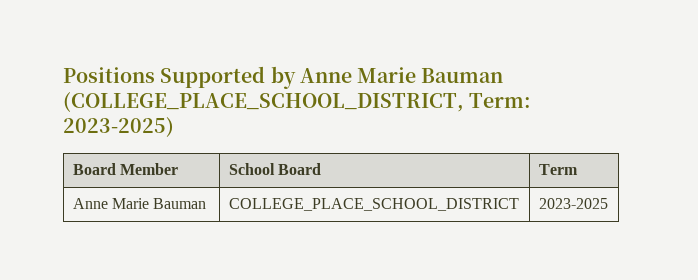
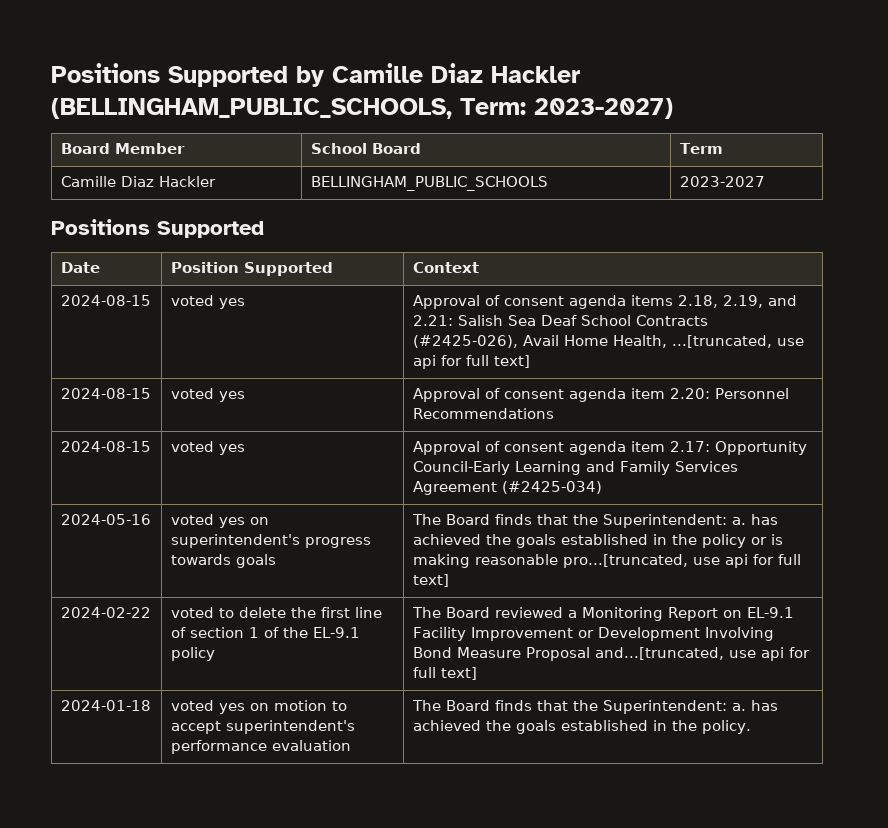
- Positions Supported by Anne Marie Bauman (COLLEGE_PLACE_SCHOOL_DISTRICT, Term: 2023-2025)
+ Positions Supported by Camille Diaz Hackler (BELLINGHAM_PUBLIC_SCHOOLS, Term: 2023-2027)
- Anne Marie Bauman | COLLEGE_PLACE_SCHOOL_DISTRICT | 2023-2025
+ Camille Diaz Hackler | BELLINGHAM_PUBLIC_SCHOOLS | 2023-2027
+ Positions Supported
+ Date | Position Supported | Context
+ 2024-08-15 | voted yes | Approval of consent agenda items 2.18, 2.19, and 2.21: Salish Sea Deaf School Contracts (#2425-026), Avail Home Health, ...[truncated, use api for full text]
+ 2024-08-15 | voted yes | Approval of consent agenda item 2.20: Personnel Recommendations
+ 2024-08-15 | voted yes | Approval of consent agenda item 2.17: Opportunity Council-Early Learning and Family Services Agreement (#2425-034)
+ 2024-05-16 | voted yes on superintendent's progress towards goals | The Board finds that the Superintendent: a. has achieved the goals established in the policy or is making reasonable pro...[truncated, use api for full text]
+ 2024-02-22 | voted to delete the first line of section 1 of the EL-9.1 policy | The Board reviewed a Monitoring Report on EL-9.1 Facility Improvement or Development Involving Bond Measure Proposal and...[truncated, use api for full text]
+ 2024-01-18 | voted yes on motion to accept superintendent's performance evaluation | The Board finds that the Superintendent: a. has achieved the goals established in the policy.

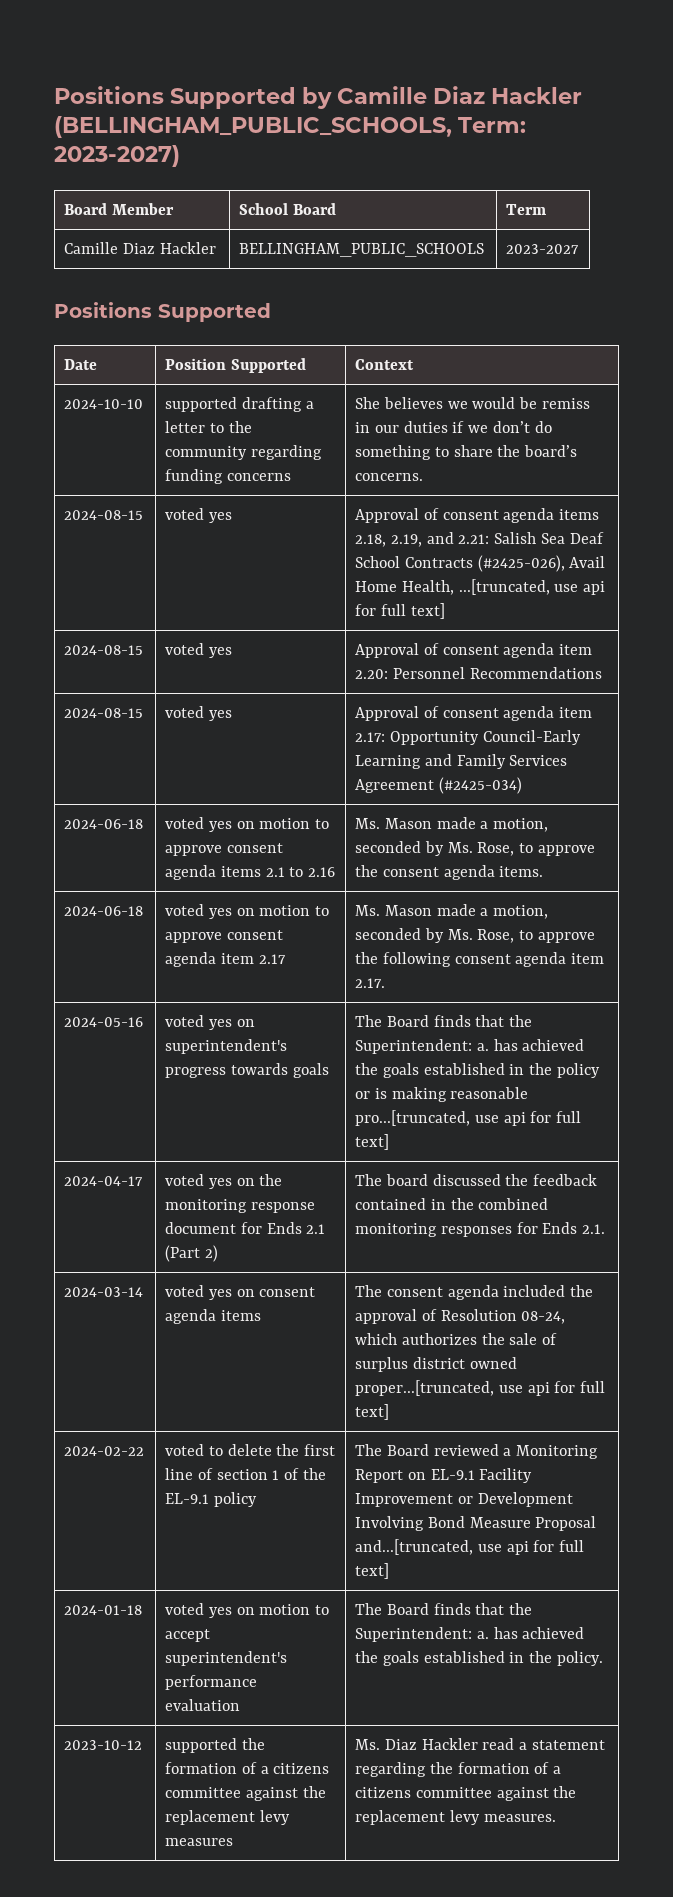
+ 2024-10-10 | supported drafting a letter to the community regarding funding concerns | She believes we would be remiss in our duties if we don’t do something to share the board’s concerns.
+ 2024-06-18 | voted yes on motion to approve consent agenda items 2.1 to 2.16 | Ms. Mason made a motion, seconded by Ms. Rose, to approve the consent agenda items.
+ 2024-06-18 | voted yes on motion to approve consent agenda item 2.17 | Ms. Mason made a motion, seconded by Ms. Rose, to approve the following consent agenda item 2.17.
+ 2024-04-17 | voted yes on the monitoring response document for Ends 2.1 (Part 2) | The board discussed the feedback contained in the combined monitoring responses for Ends 2.1.
+ 2024-03-14 | voted yes on consent agenda items | The consent agenda included the approval of Resolution 08-24, which authorizes the sale of surplus district owned proper...[truncated, use api for full text]
+ 2023-10-12 | supported the formation of a citizens committee against the replacement levy measures | Ms. Diaz Hackler read a statement regarding the formation of a citizens committee against the replacement levy measures.

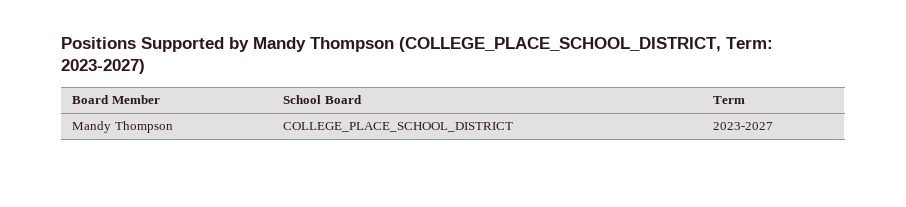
- Positions Supported by Camille Diaz Hackler (BELLINGHAM_PUBLIC_SCHOOLS, Term: 2023-2027)
+ Positions Supported by Mandy Thompson (COLLEGE_PLACE_SCHOOL_DISTRICT, Term: 2023-2027)
- Camille Diaz Hackler | BELLINGHAM_PUBLIC_SCHOOLS | 2023-2027
- Positions Supported
- Date | Position Supported | Context
- 2024-10-10 | supported drafting a letter to the community regarding funding concerns | She believes we would be remiss in our duties if we don’t do something to share the board’s concerns.
- 2024-08-15 | voted yes | Approval of consent agenda items 2.18, 2.19, and 2.21: Salish Sea Deaf School Contracts (#2425-026), Avail Home Health, ...[truncated, use api for full text]
- 2024-08-15 | voted yes | Approval of consent agenda item 2.20: Personnel Recommendations
- 2024-08-15 | voted yes | Approval of consent agenda item 2.17: Opportunity Council-Early Learning and Family Services Agreement (#2425-034)
- 2024-06-18 | voted yes on motion to approve consent agenda items 2.1 to 2.16 | Ms. Mason made a motion, seconded by Ms. Rose, to approve the consent agenda items.
- 2024-06-18 | voted yes on motion to approve consent agenda item 2.17 | Ms. Mason made a motion, seconded by Ms. Rose, to approve the following consent agenda item 2.17.
- 2024-05-16 | voted yes on superintendent's progress towards goals | The Board finds that the Superintendent: a. has achieved the goals established in the policy or is making reasonable pro...[truncated, use api for full text]
- 2024-04-17 | voted yes on the monitoring response document for Ends 2.1 (Part 2) | The board discussed the feedback contained in the combined monitoring responses for Ends 2.1.
- 2024-03-14 | voted yes on consent agenda items | The consent agenda included the approval of Resolution 08-24, which authorizes the sale of surplus district owned proper...[truncated, use api for full text]
- 2024-02-22 | voted to delete the first line of section 1 of the EL-9.1 policy | The Board reviewed a Monitoring Report on EL-9.1 Facility Improvement or Development Involving Bond Measure Proposal and...[truncated, use api for full text]
- 2024-01-18 | voted yes on motion to accept superintendent's performance evaluation | The Board finds that the Superintendent: a. has achieved the goals established in the policy.
- 2023-10-12 | supported the formation of a citizens committee against the replacement levy measures | Ms. Diaz Hackler read a statement regarding the formation of a citizens committee against the replacement levy measures.
+ Mandy Thompson | COLLEGE_PLACE_SCHOOL_DISTRICT | 2023-2027

